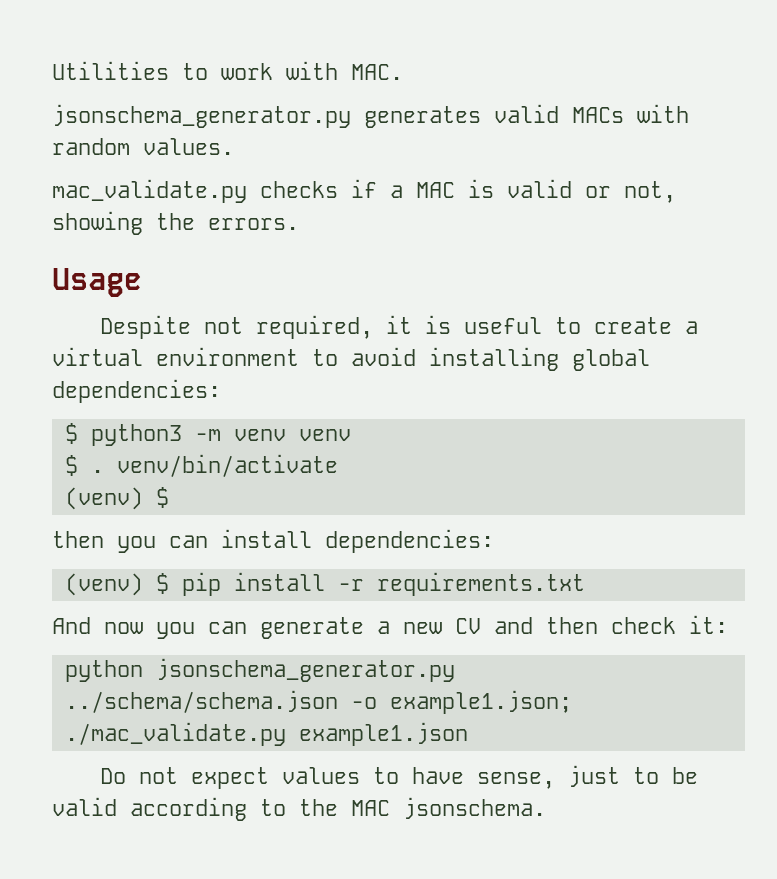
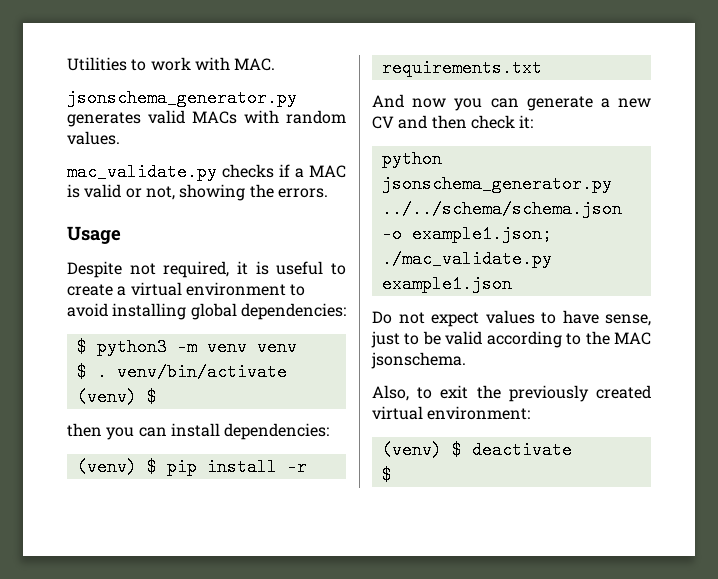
- python jsonschema_generator.py ../schema/schema.json -o example1.json; ./mac_validate.py example1.json
+ python jsonschema_generator.py ../../schema/schema.json -o example1.json; ./mac_validate.py example1.json
+ Also, to exit the previously created virtual environment:
+ (venv) $ deactivate
+ $

